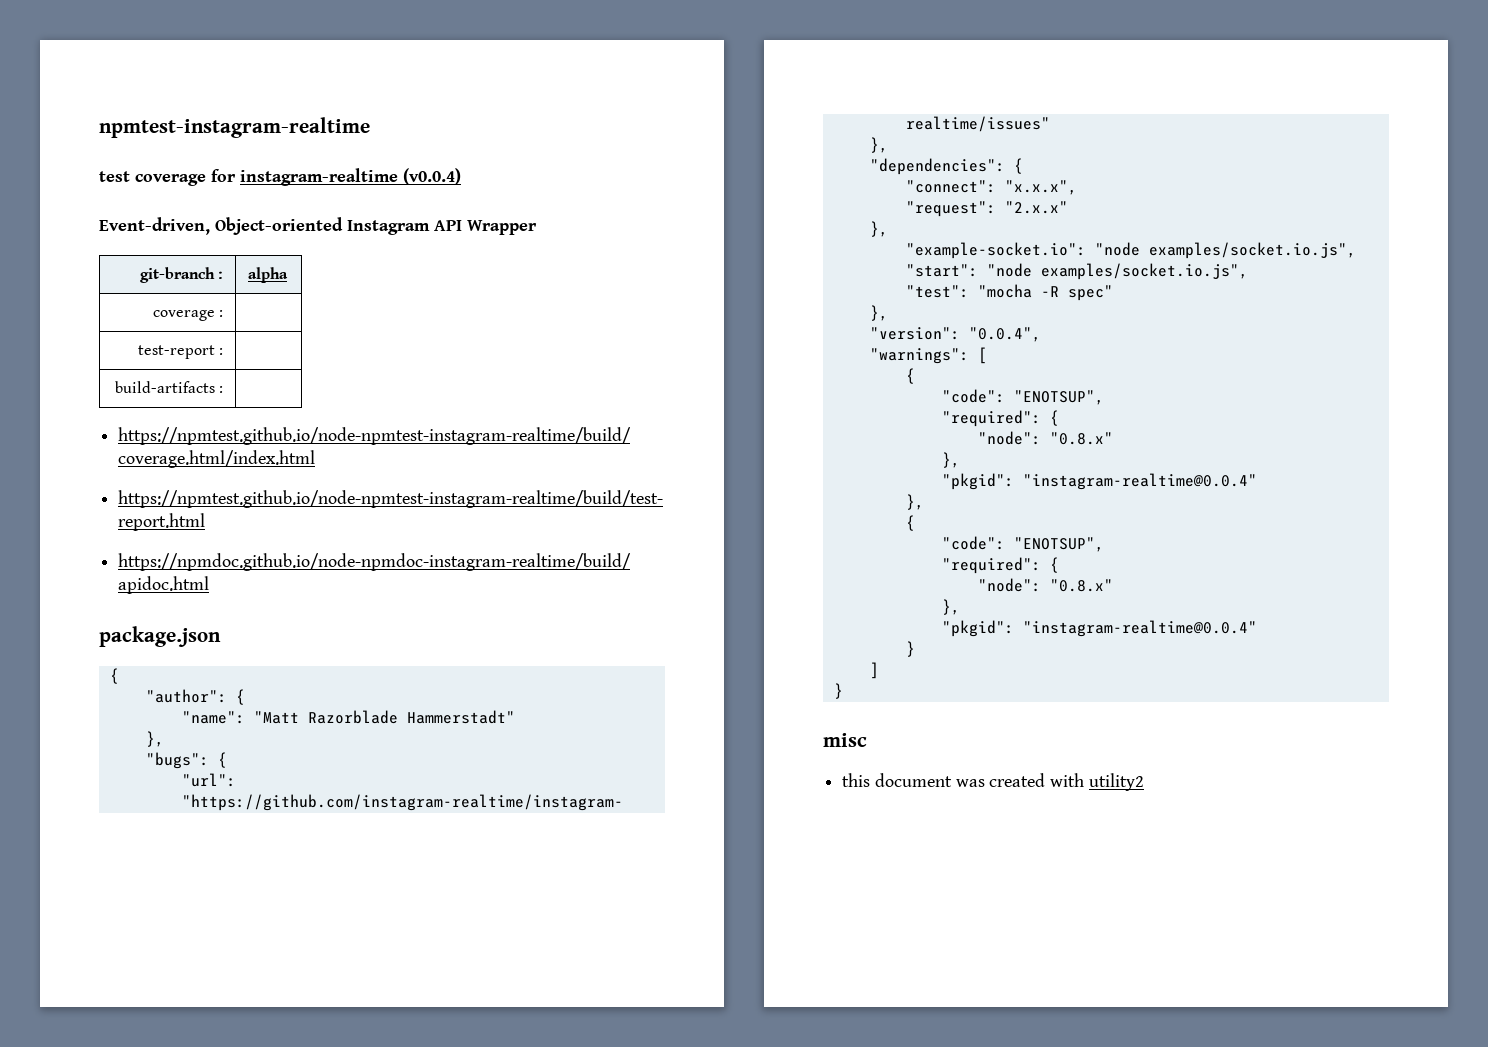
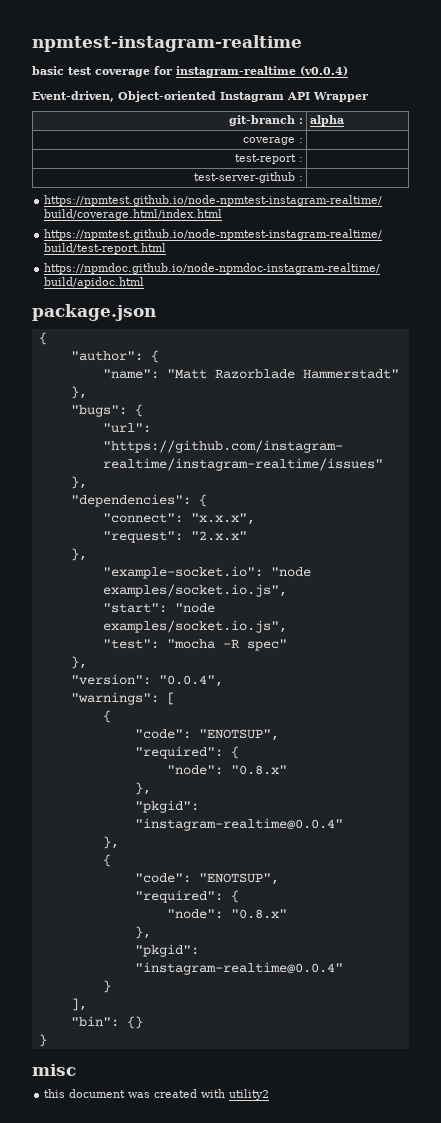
- test coverage for instagram-realtime (v0.0.4)
+ basic test coverage for instagram-realtime (v0.0.4)
- build-artifacts : |
+ test-server-github : |
- ]
+ ],
+ "bin": {}

